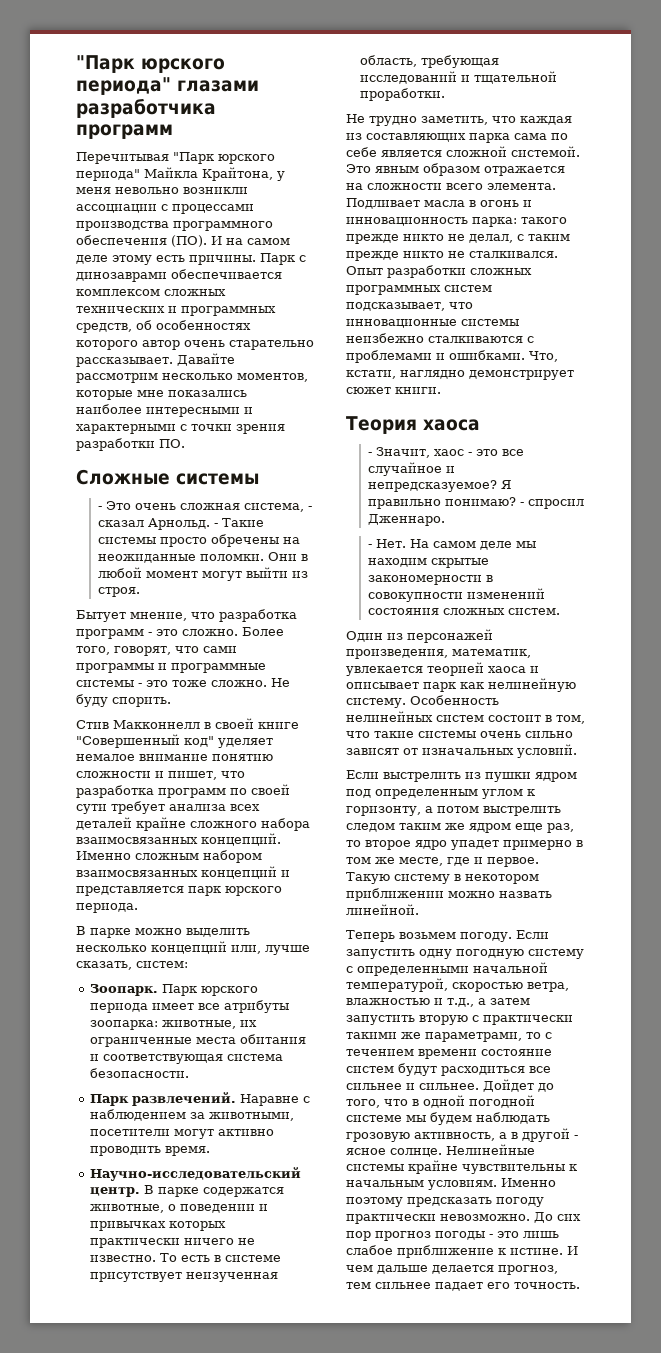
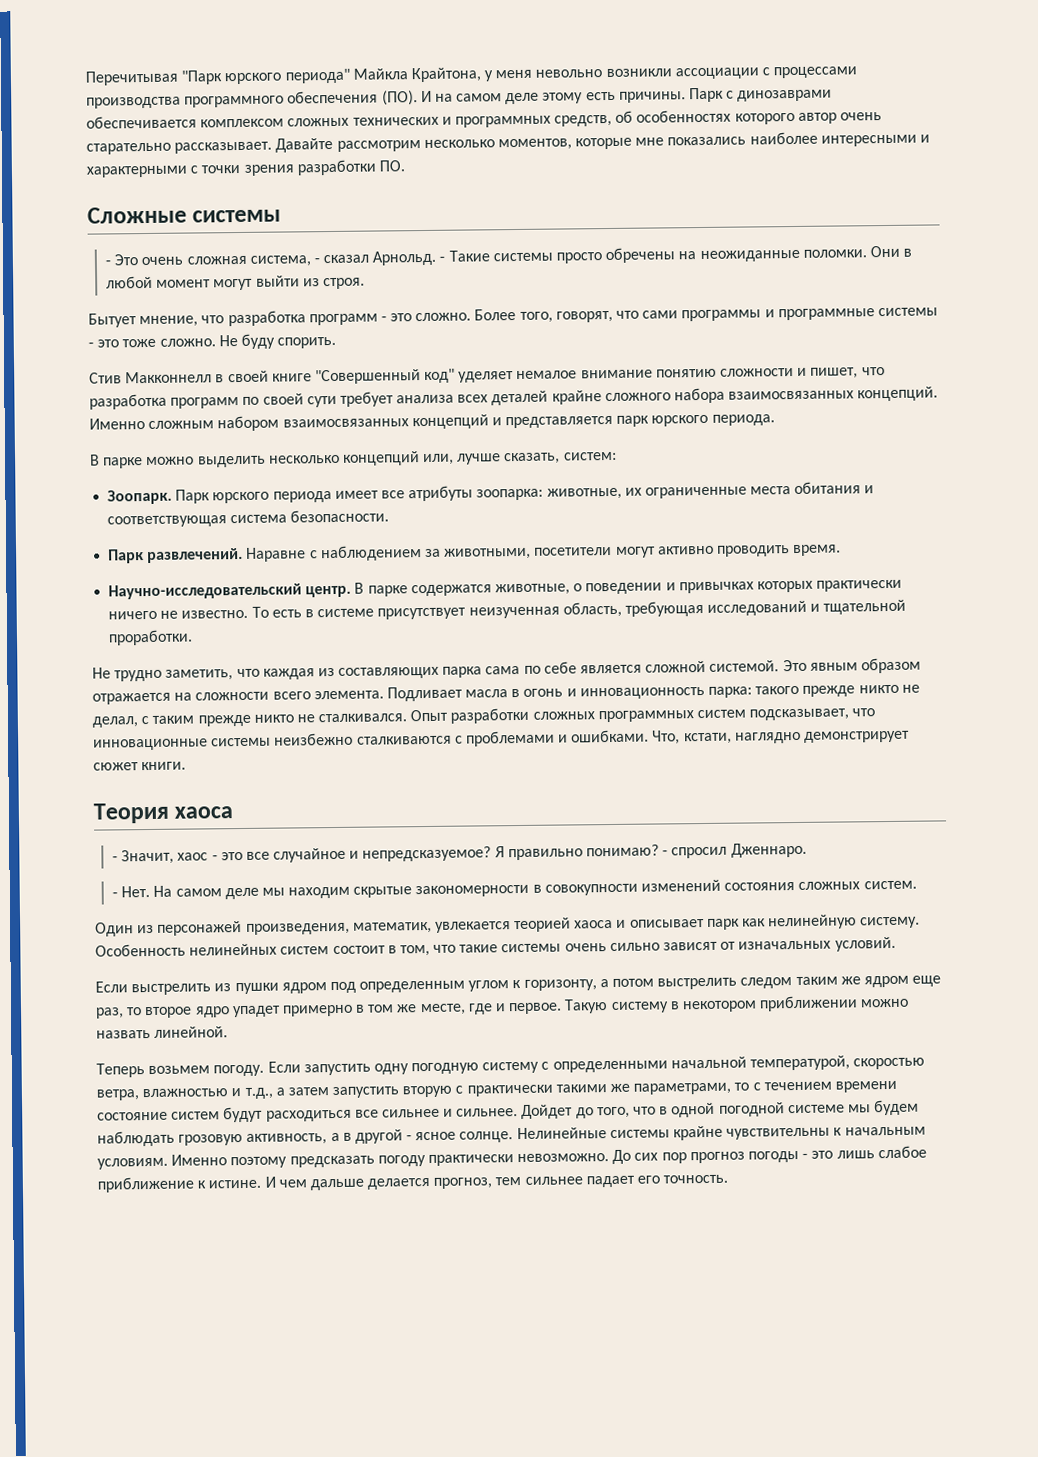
- "Парк юрского периода" глазами разработчика программ

